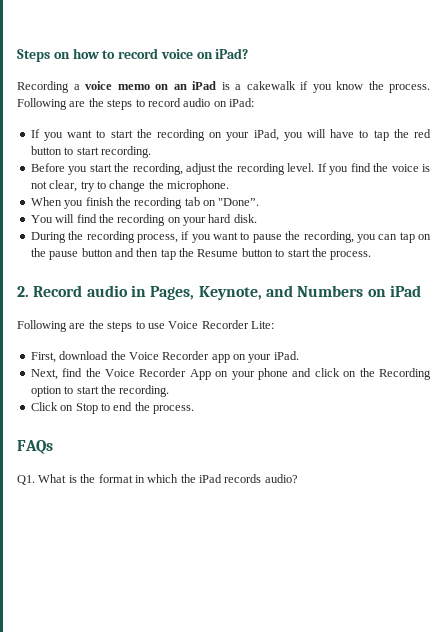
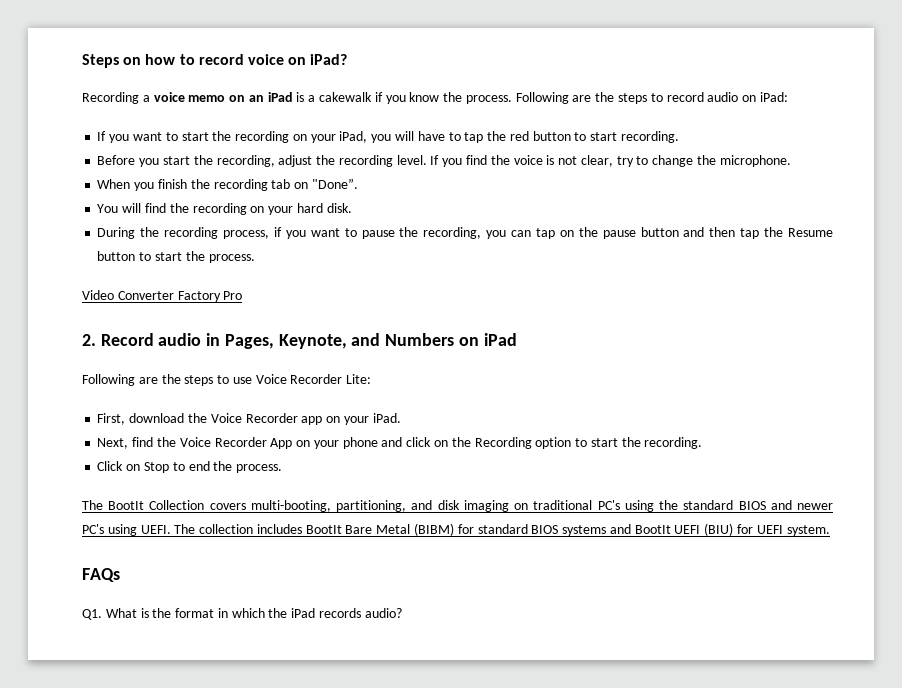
+ Video Converter Factory Pro
+ The BootIt Collection covers multi-booting, partitioning, and disk imaging on traditional PC's using the standard BIOS and newer PC's using UEFI. The collection includes BootIt Bare Metal (BIBM) for standard BIOS systems and BootIt UEFI (BIU) for UEFI system.

